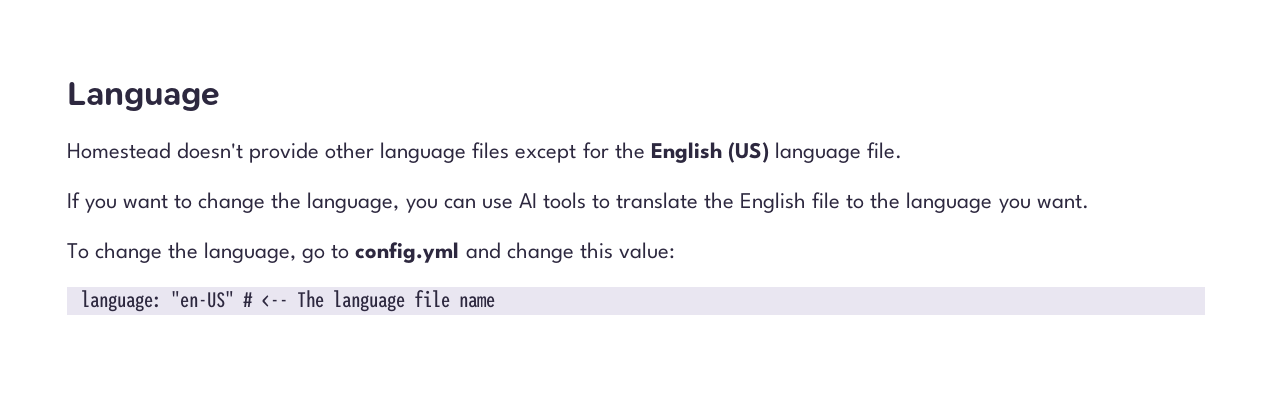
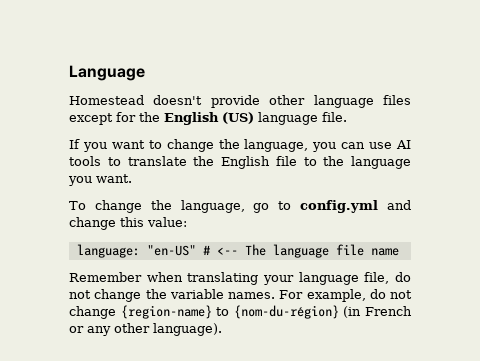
+ Remember when translating your language file, do not change the variable names. For example, do not change {region-name} to {nom-du-région} (in French or any other language).

